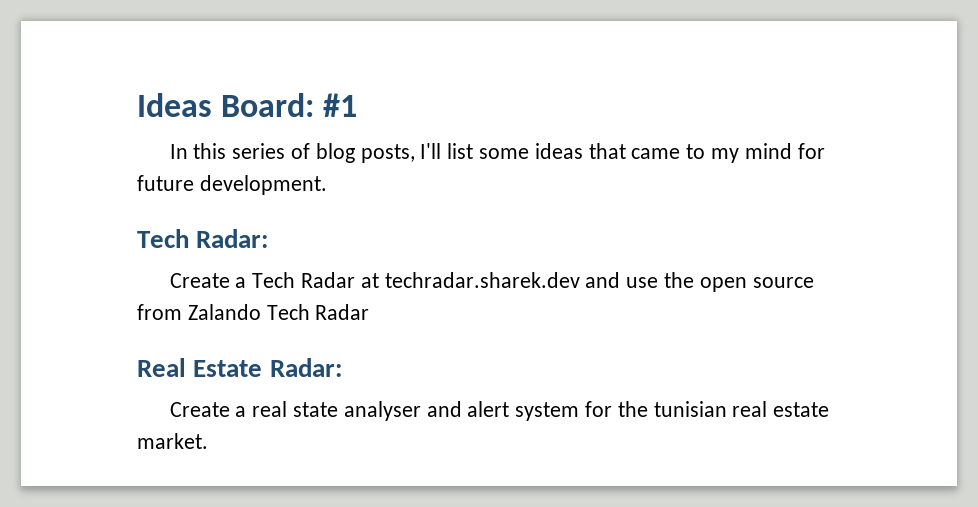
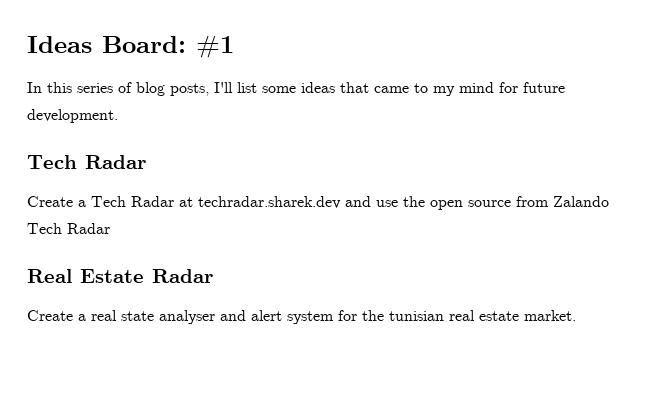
  In this series of blog posts, I'll list some ideas that came to my mind for future development.
- Tech Radar:
+ Tech Radar
- Real Estate Radar:
+ Real Estate Radar

